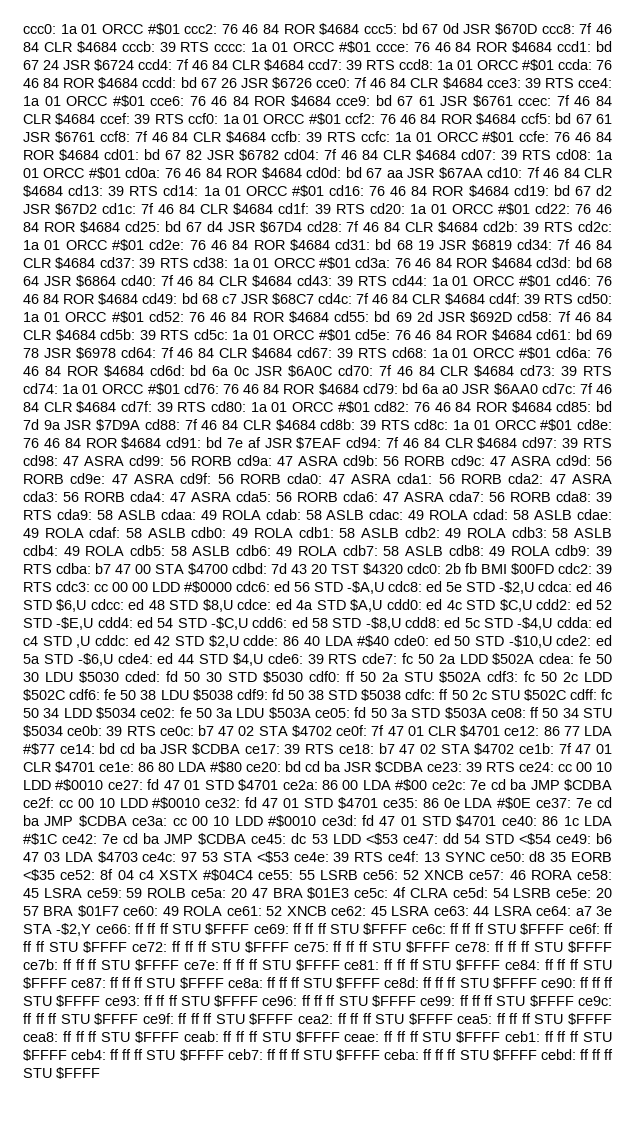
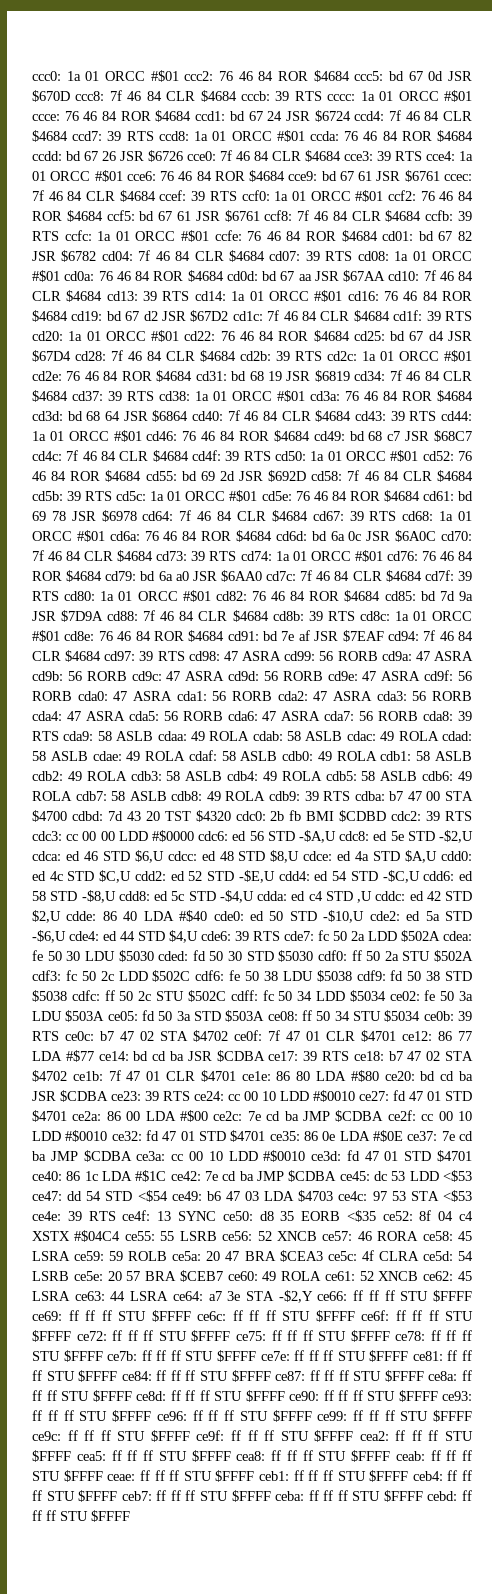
- 2b fb BMI $00FD cdc2:
+ 2b fb BMI $CDBD cdc2:
- 20 47 BRA $01E3 ce5c:
+ 20 47 BRA $CEA3 ce5c:
- 20 57 BRA $01F7 ce60:
+ 20 57 BRA $CEB7 ce60:

